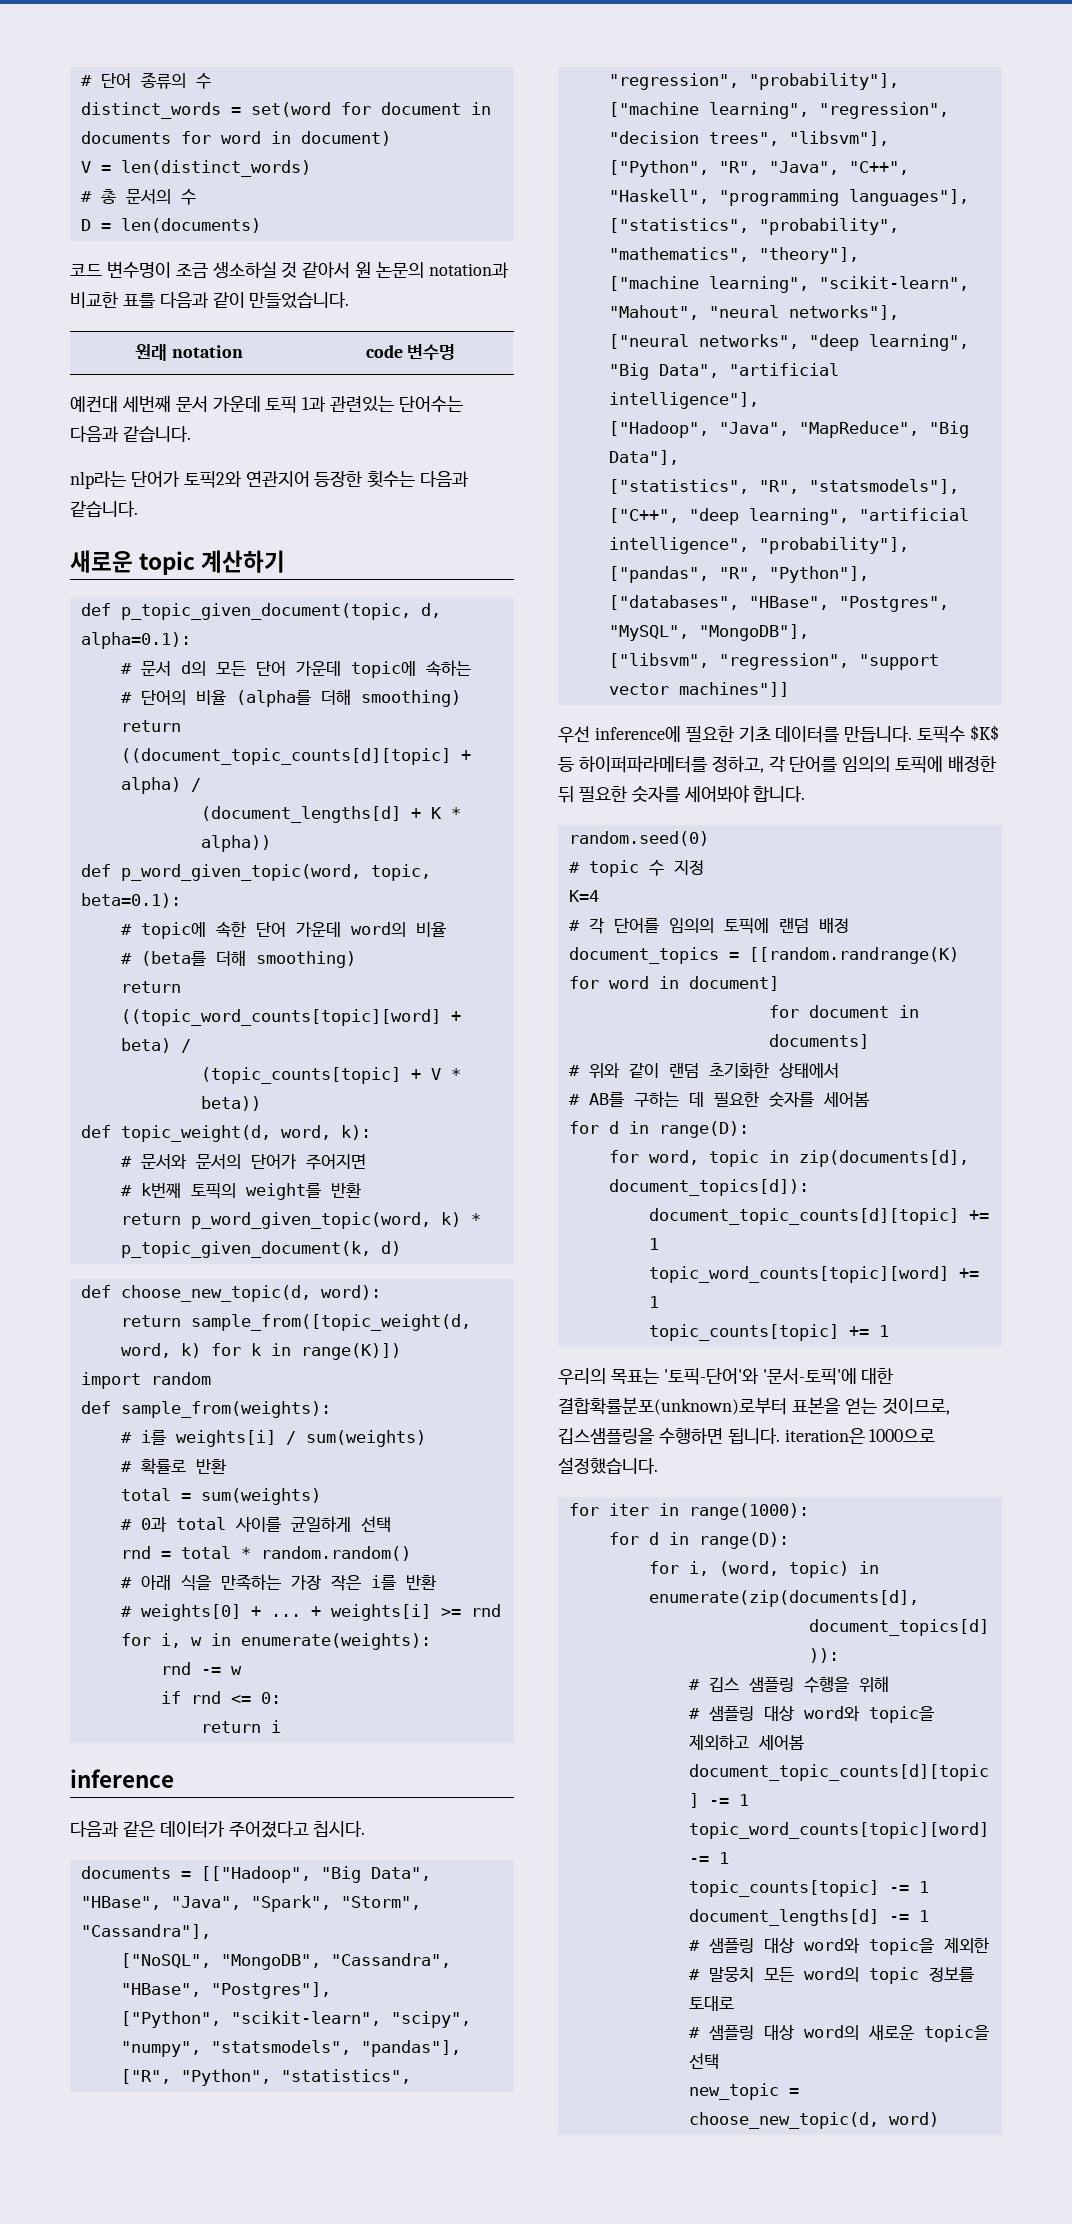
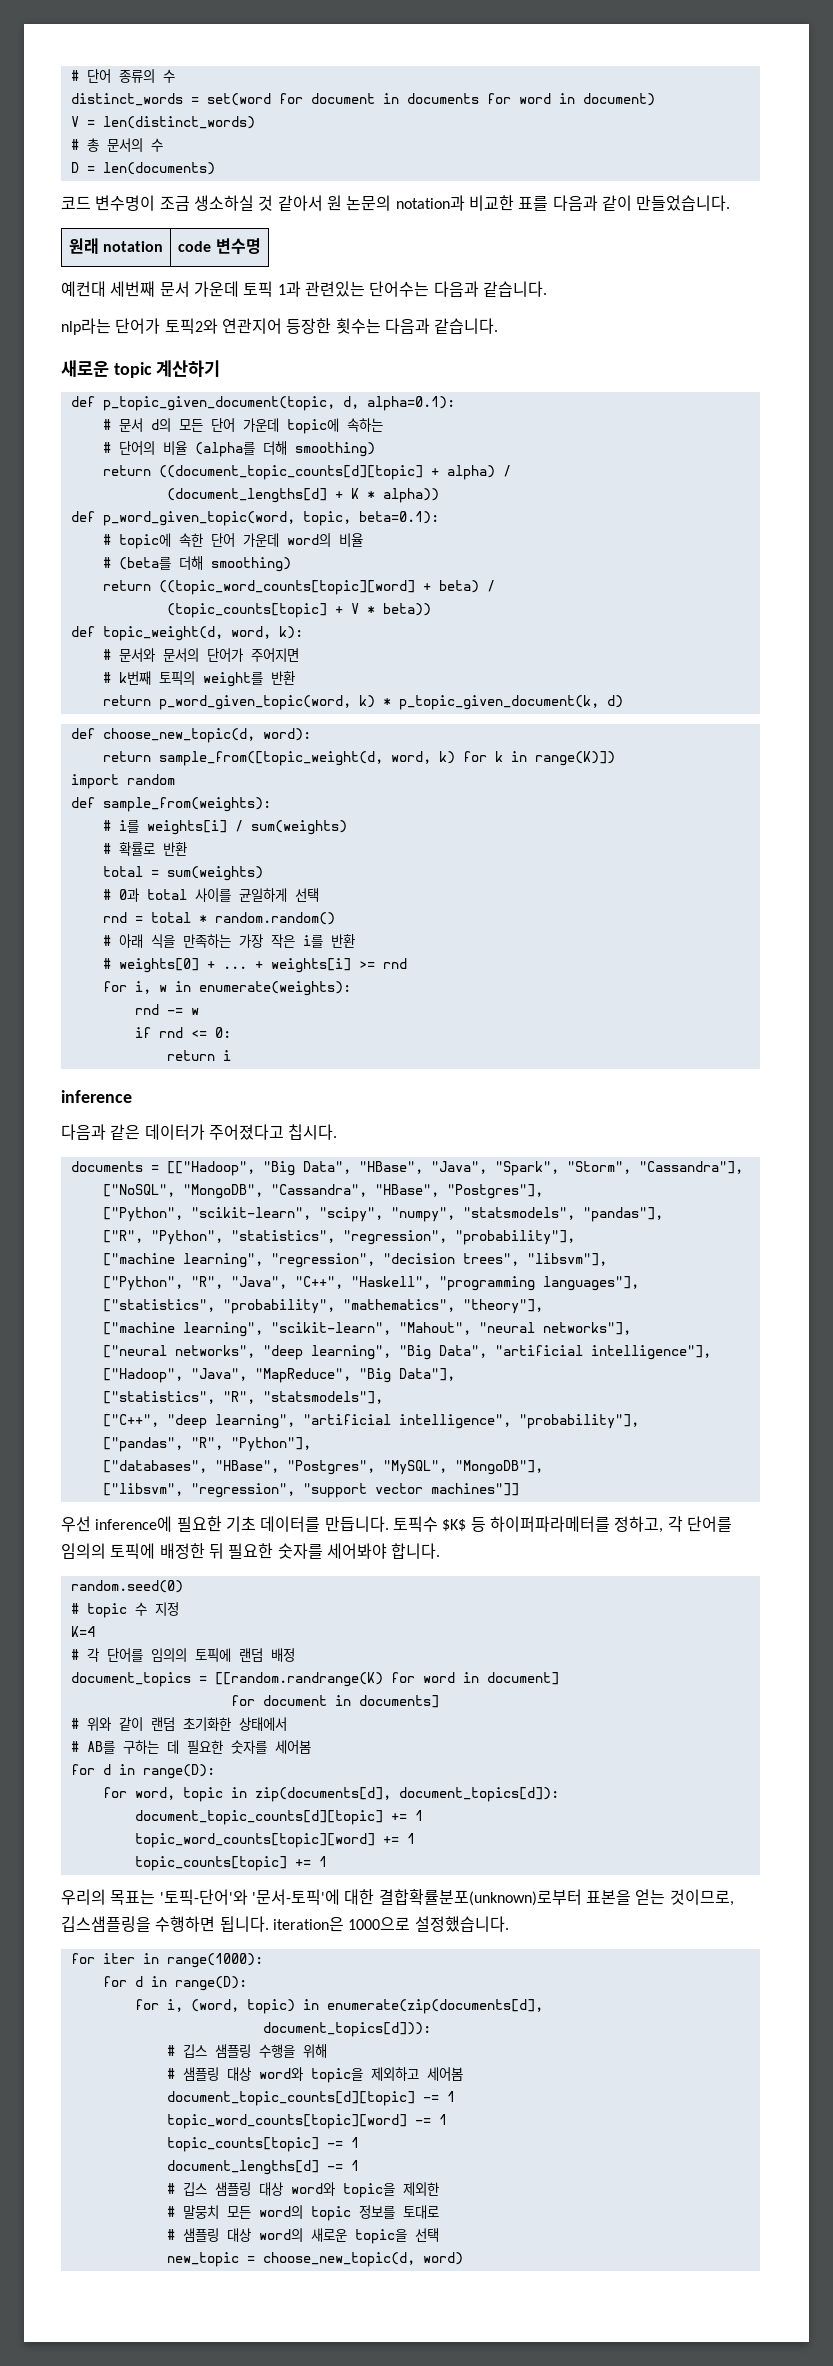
- # 샘플링 대상 word와 topic을 제외한
+ # 깁스 샘플링 대상 word와 topic을 제외한

